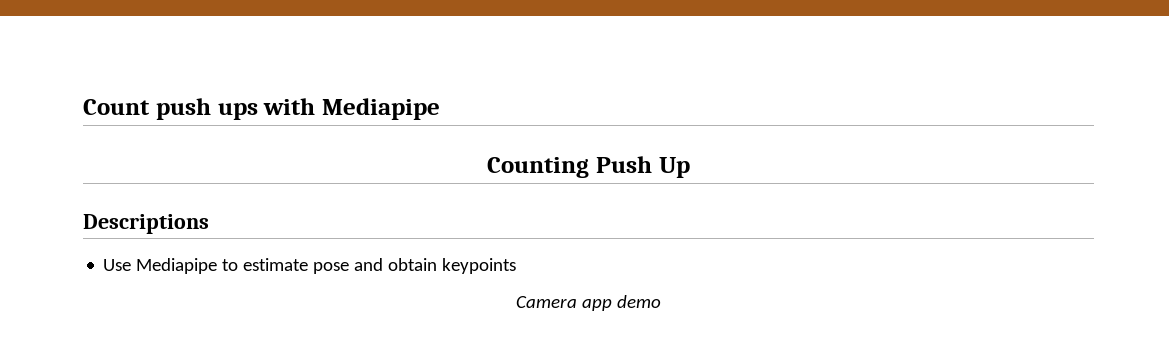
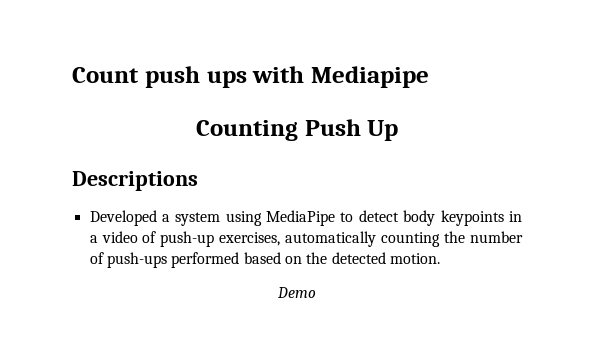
- Use Mediapipe to estimate pose and obtain keypoints
- Camera app demo
+ Developed a system using MediaPipe to detect body keypoints in a video of push-up exercises, automatically counting the number of push-ups performed based on the detected motion.
+ Demo

